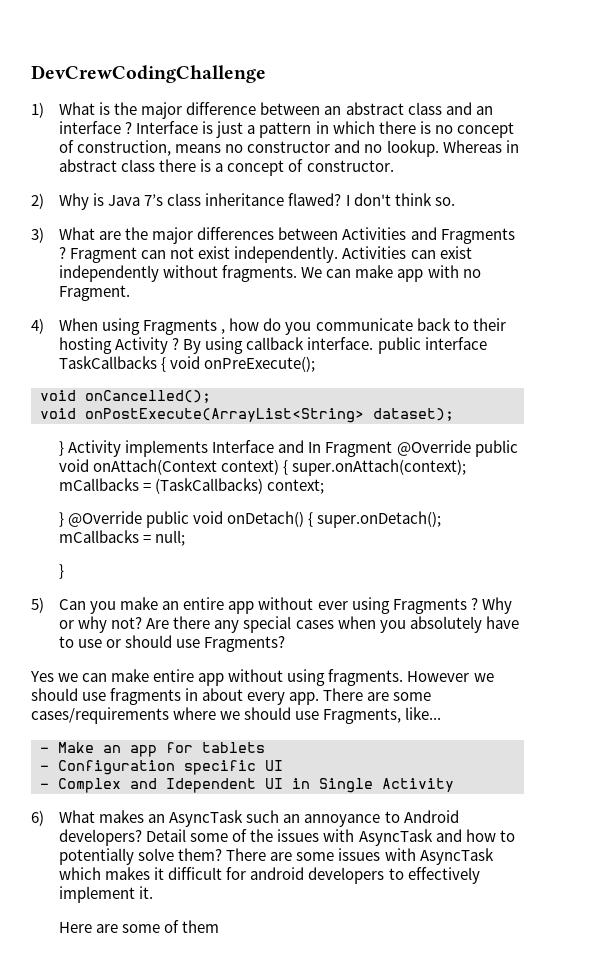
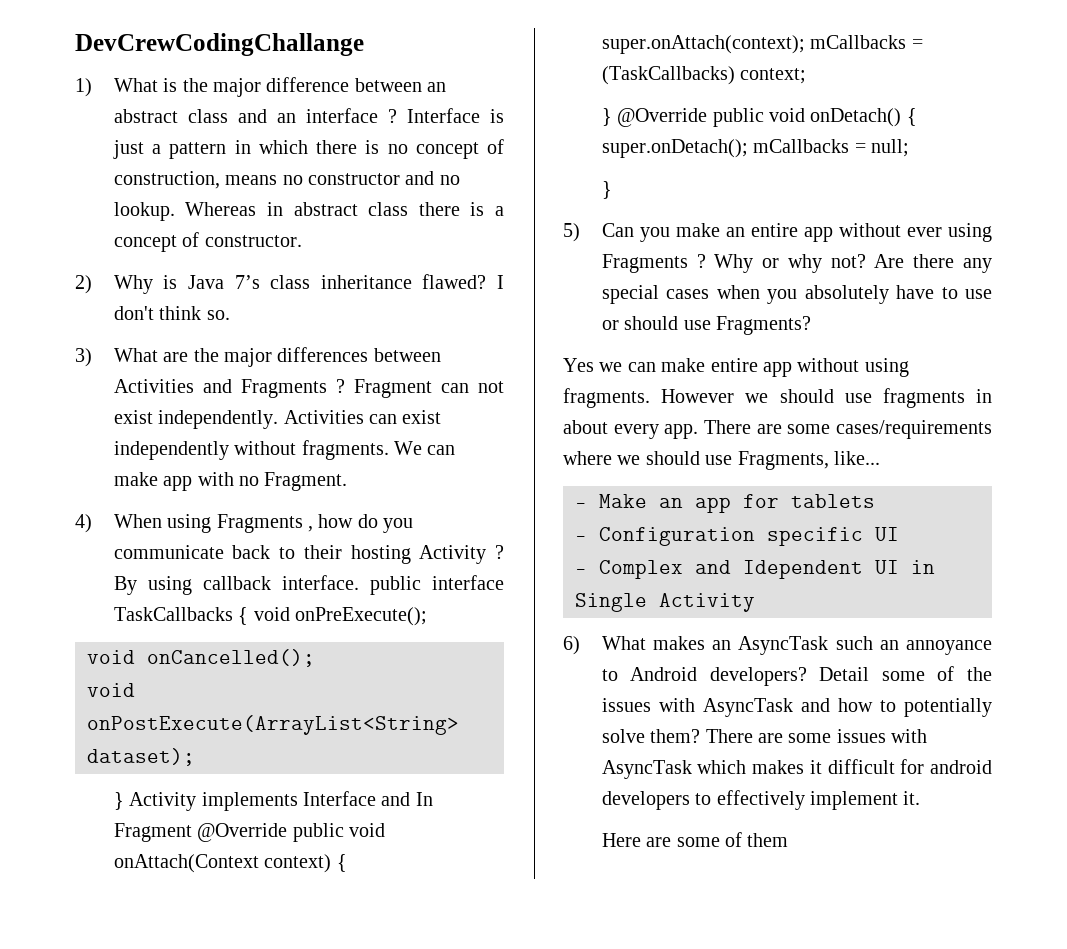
- DevCrewCodingChallenge
+ DevCrewCodingChallange

